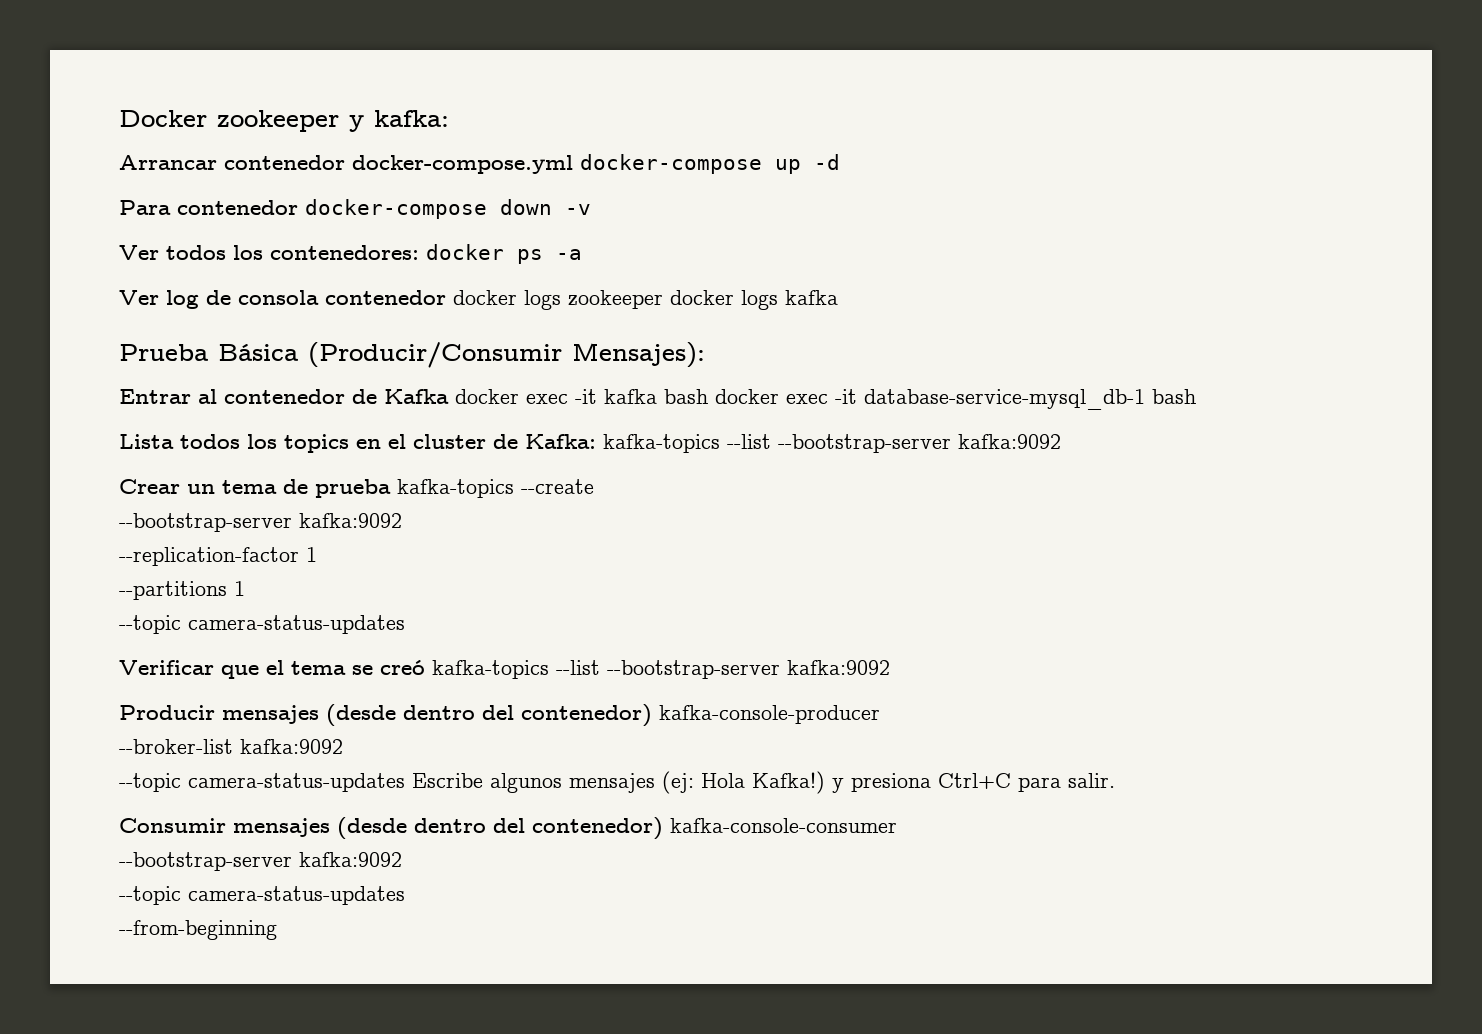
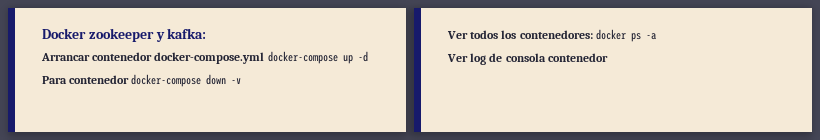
- Ver log de consola contenedor docker logs zookeeper docker logs kafka
- Prueba Básica (Producir/Consumir Mensajes):
- Entrar al contenedor de Kafka docker exec -it kafka bash docker exec -it database-service-mysql_db-1 bash
- Lista todos los topics en el cluster de Kafka: kafka-topics --list --bootstrap-server kafka:9092
- Crear un tema de prueba kafka-topics --create
- --bootstrap-server kafka:9092
- --replication-factor 1
- --partitions 1
- --topic camera-status-updates
- Verificar que el tema se creó kafka-topics --list --bootstrap-server kafka:9092
- Producir mensajes (desde dentro del contenedor) kafka-console-producer
- --broker-list kafka:9092
- --topic camera-status-updates Escribe algunos mensajes (ej: Hola Kafka!) y presiona Ctrl+C para salir.
- Consumir mensajes (desde dentro del contenedor) kafka-console-consumer
- --bootstrap-server kafka:9092
- --topic camera-status-updates
- --from-beginning
+ Ver log de consola contenedor

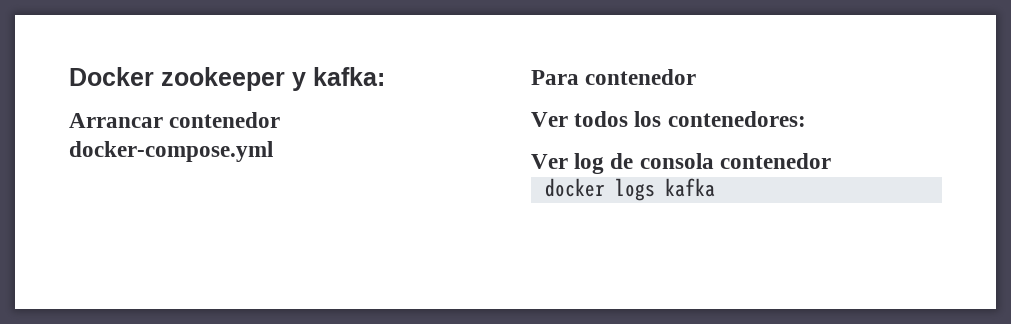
- Arrancar contenedor docker-compose.yml docker-compose up -d
+ Arrancar contenedor docker-compose.yml
- Para contenedor docker-compose down -v
+ Para contenedor
- Ver todos los contenedores: docker ps -a
+ Ver todos los contenedores:
+ docker logs kafka

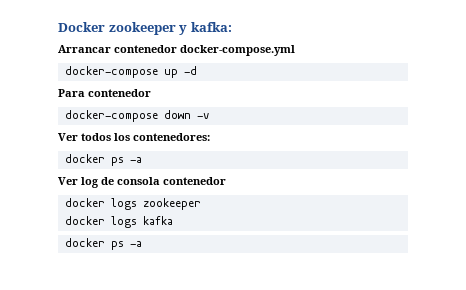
+ docker-compose up -d
+ docker-compose down -v
  Ver todos los contenedores:
+ docker ps -a
+ docker logs zookeeper
  docker logs kafka
+ docker ps -a

